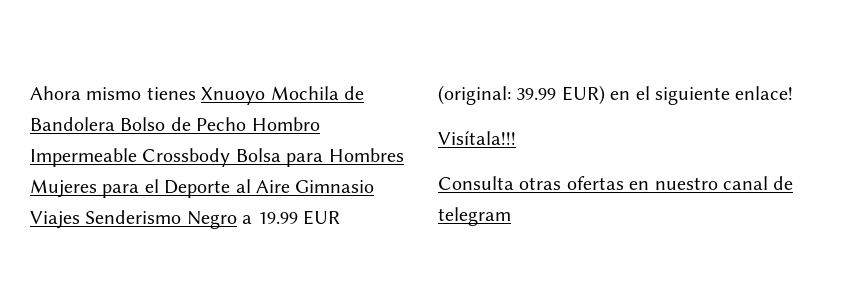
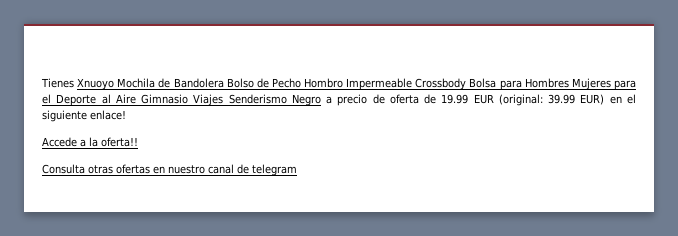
- Ahora mismo tienes Xnuoyo Mochila de Bandolera Bolso de Pecho Hombro Impermeable Crossbody Bolsa para Hombres Mujeres para el Deporte al Aire Gimnasio Viajes Senderismo Negro a 19.99 EUR (original: 39.99 EUR) en el siguiente enlace!
+ Tienes Xnuoyo Mochila de Bandolera Bolso de Pecho Hombro Impermeable Crossbody Bolsa para Hombres Mujeres para el Deporte al Aire Gimnasio Viajes Senderismo Negro a precio de oferta de 19.99 EUR (original: 39.99 EUR) en el siguiente enlace!
- Visítala!!!
+ Accede a la oferta!!

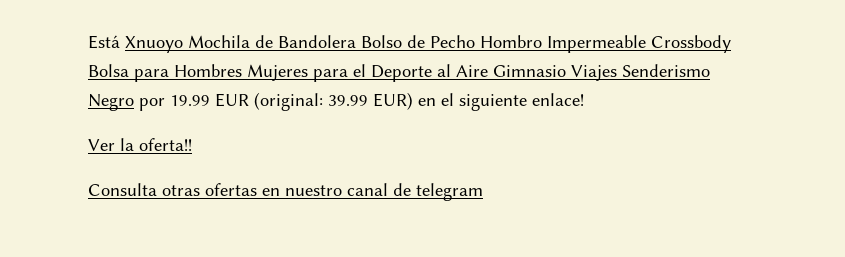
- Tienes Xnuoyo Mochila de Bandolera Bolso de Pecho Hombro Impermeable Crossbody Bolsa para Hombres Mujeres para el Deporte al Aire Gimnasio Viajes Senderismo Negro a precio de oferta de 19.99 EUR (original: 39.99 EUR) en el siguiente enlace!
+ Está Xnuoyo Mochila de Bandolera Bolso de Pecho Hombro Impermeable Crossbody Bolsa para Hombres Mujeres para el Deporte al Aire Gimnasio Viajes Senderismo Negro por 19.99 EUR (original: 39.99 EUR) en el siguiente enlace!
- Accede a la oferta!!
+ Ver la oferta!!

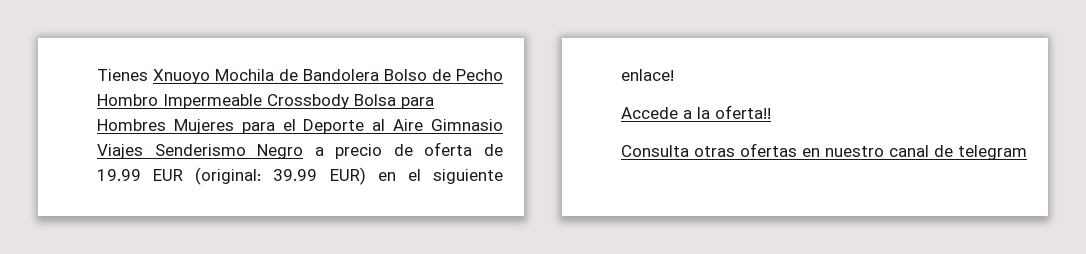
- Está Xnuoyo Mochila de Bandolera Bolso de Pecho Hombro Impermeable Crossbody Bolsa para Hombres Mujeres para el Deporte al Aire Gimnasio Viajes Senderismo Negro por 19.99 EUR (original: 39.99 EUR) en el siguiente enlace!
+ Tienes Xnuoyo Mochila de Bandolera Bolso de Pecho Hombro Impermeable Crossbody Bolsa para Hombres Mujeres para el Deporte al Aire Gimnasio Viajes Senderismo Negro a precio de oferta de 19.99 EUR (original: 39.99 EUR) en el siguiente enlace!
- Ver la oferta!!
+ Accede a la oferta!!

